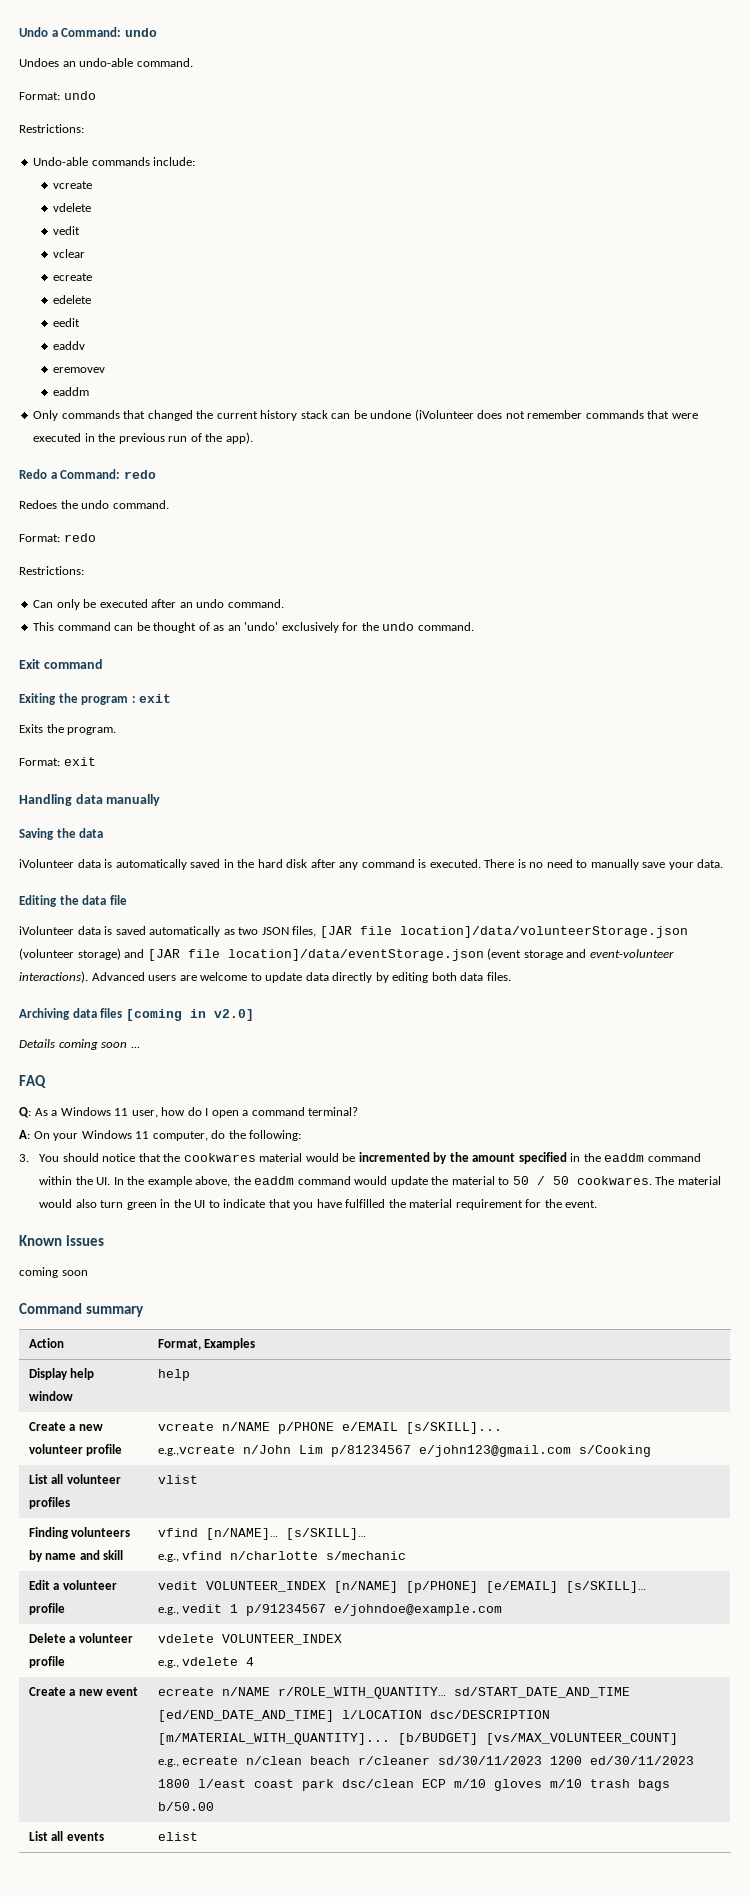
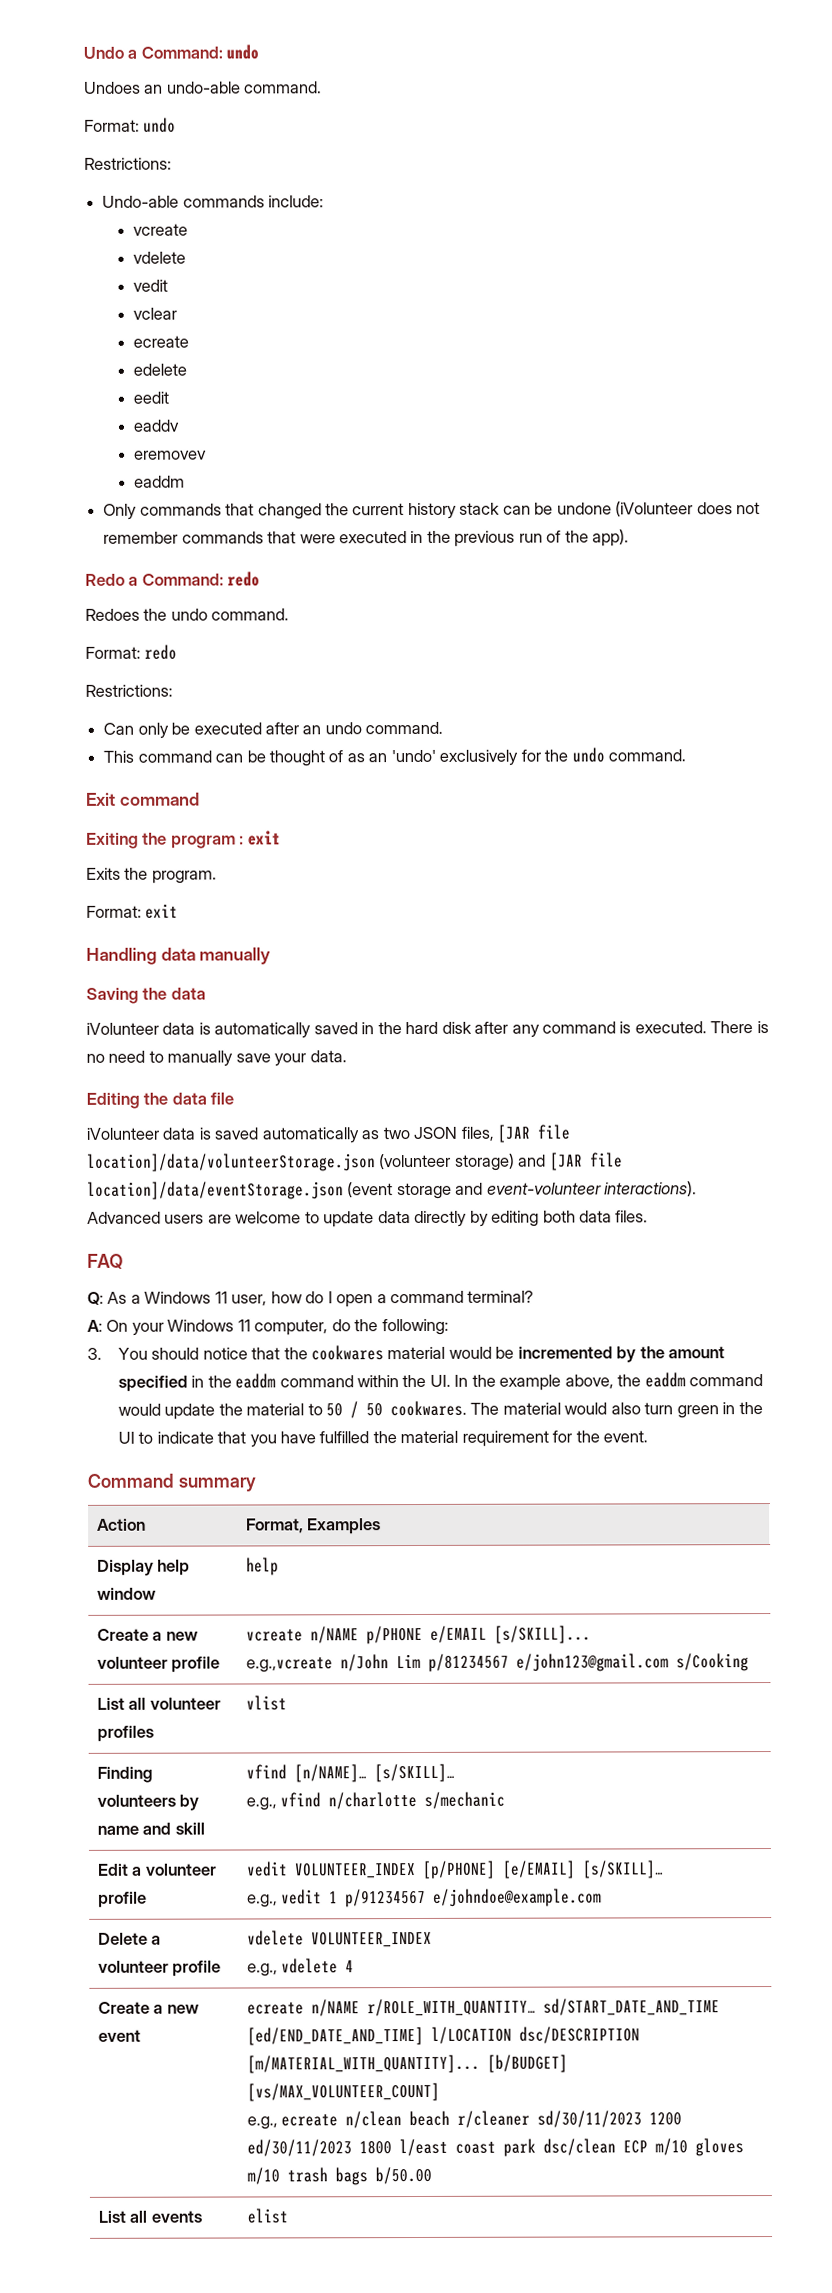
- Archiving data files [coming in v2.0]
- Details coming soon ...
- Known issues
- coming soon
- Edit a volunteer profile | vedit VOLUNTEER_INDEX [n/NAME] [p/PHONE] [e/EMAIL] [s/SKILL]…
+ Edit a volunteer profile | vedit VOLUNTEER_INDEX [p/PHONE] [e/EMAIL] [s/SKILL]…

